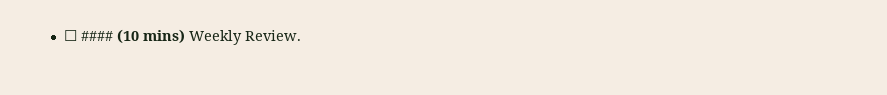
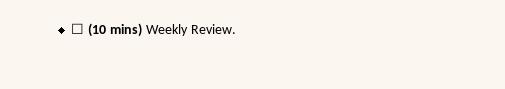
- ☐ #### (10 mins) Weekly Review.
+ ☐ (10 mins) Weekly Review.

